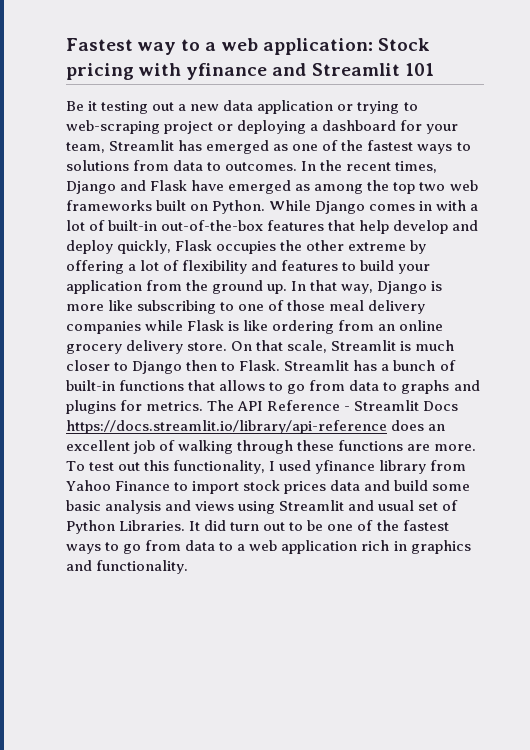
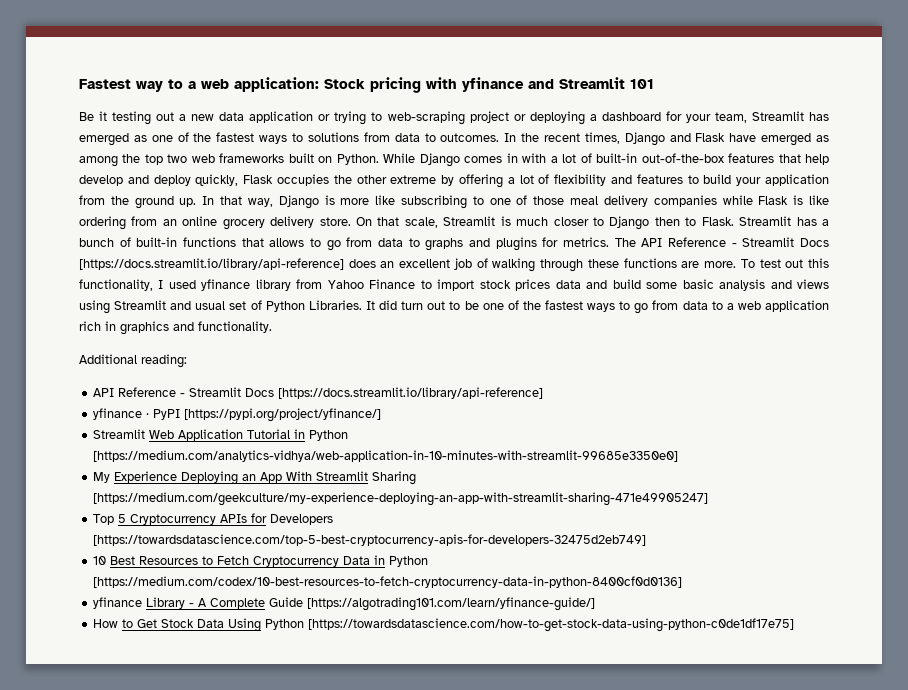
- The API Reference - Streamlit Docs https://docs.streamlit.io/library/api-reference does an excellent job of walking through these functions are more.
+ The API Reference - Streamlit Docs [https://docs.streamlit.io/library/api-reference] does an excellent job of walking through these functions are more.
+ Additional reading:
+ API Reference - Streamlit Docs [https://docs.streamlit.io/library/api-reference]
+ yfinance · PyPI [https://pypi.org/project/yfinance/]
+ Streamlit Web Application Tutorial in Python [https://medium.com/analytics-vidhya/web-application-in-10-minutes-with-streamlit-99685e3350e0]
+ My Experience Deploying an App With Streamlit Sharing [https://medium.com/geekculture/my-experience-deploying-an-app-with-streamlit-sharing-471e49905247]
+ Top 5 Cryptocurrency APIs for Developers [https://towardsdatascience.com/top-5-best-cryptocurrency-apis-for-developers-32475d2eb749]
+ 10 Best Resources to Fetch Cryptocurrency Data in Python [https://medium.com/codex/10-best-resources-to-fetch-cryptocurrency-data-in-python-8400cf0d0136]
+ yfinance Library - A Complete Guide [https://algotrading101.com/learn/yfinance-guide/]
+ How to Get Stock Data Using Python [https://towardsdatascience.com/how-to-get-stock-data-using-python-c0de1df17e75]

